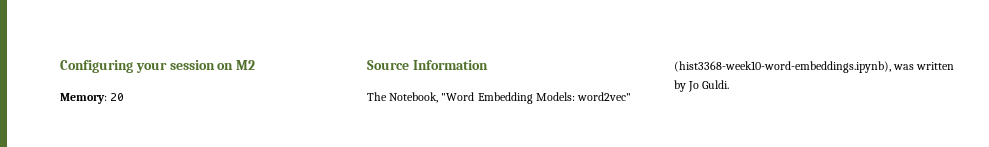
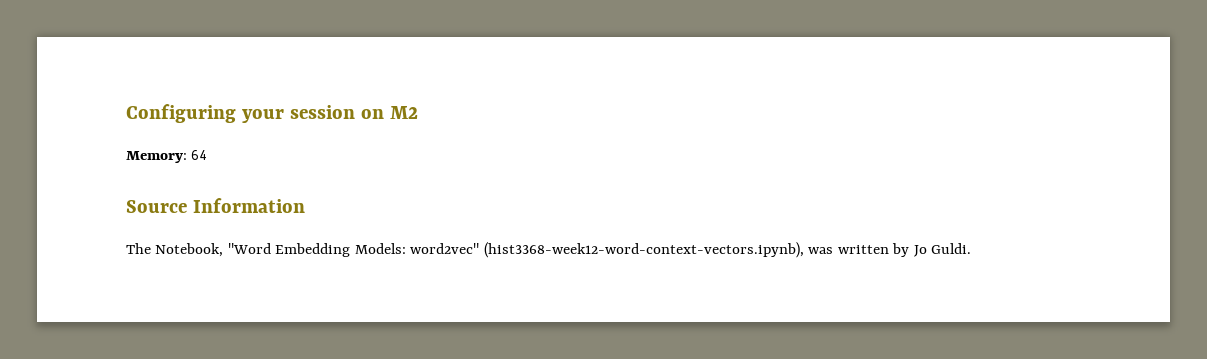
- Memory: 20
+ Memory: 64
- The Notebook, "Word Embedding Models: word2vec" (hist3368-week10-word-embeddings.ipynb), was written by Jo Guldi.
+ The Notebook, "Word Embedding Models: word2vec" (hist3368-week12-word-context-vectors.ipynb), was written by Jo Guldi.

